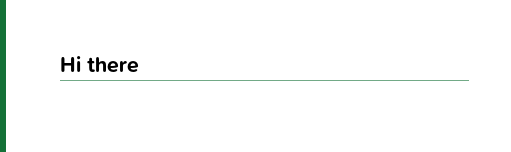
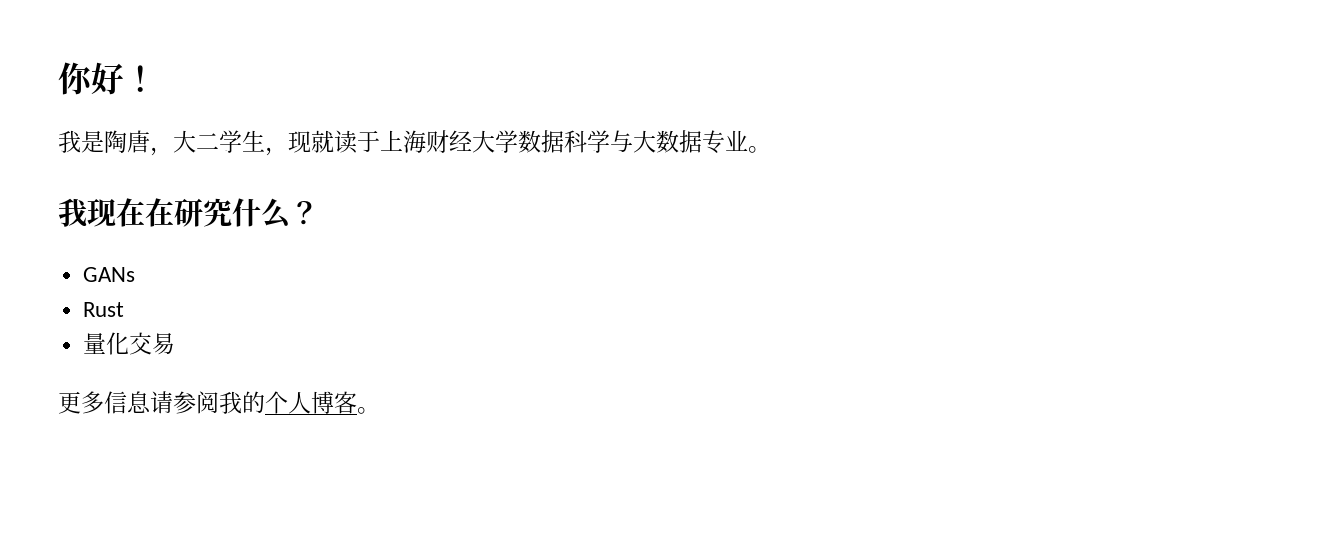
- Hi there
+ 你好！
+ 我是陶唐，大二学生，现就读于上海财经大学数据科学与大数据专业。
+ 我现在在研究什么？
+ GANs
+ Rust
+ 量化交易
+ 更多信息请参阅我的个人博客。

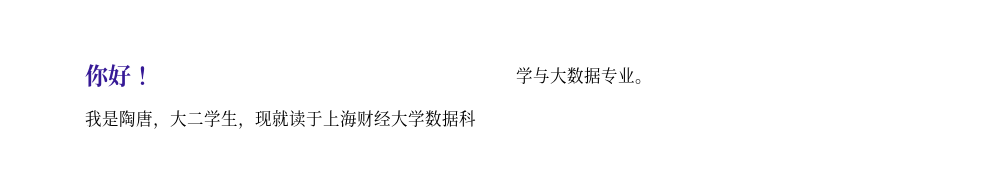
- 我现在在研究什么？
- GANs
- Rust
- 量化交易
- 更多信息请参阅我的个人博客。

